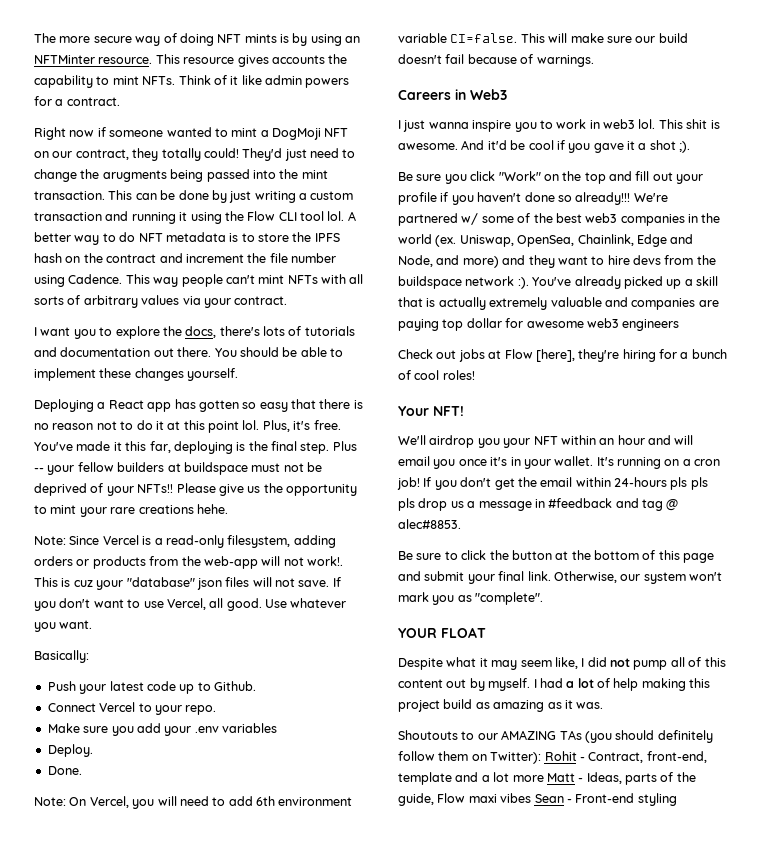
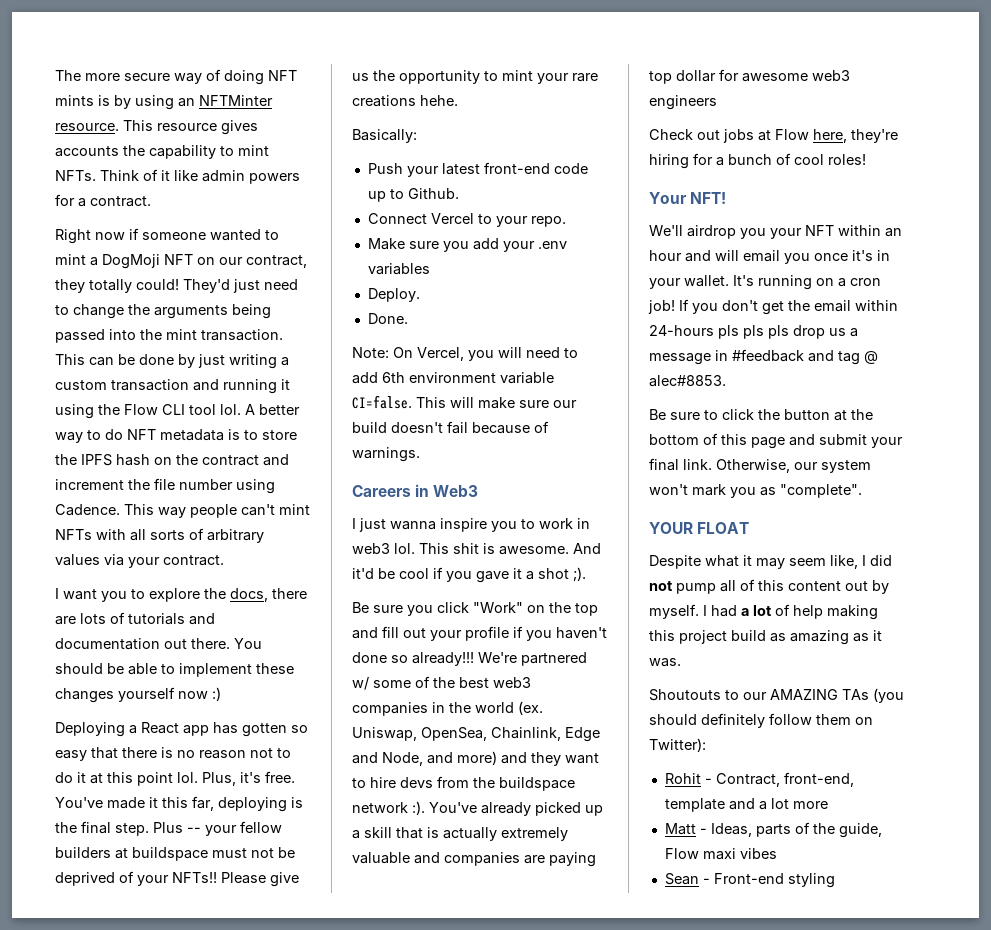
- They'd just need to change the arugments being passed into the mint transaction.
+ They'd just need to change the arguments being passed into the mint transaction.
- I want you to explore the docs, there's lots of tutorials and documentation out there.
+ I want you to explore the docs, there are lots of tutorials and documentation out there.
- You should be able to implement these changes yourself.
+ You should be able to implement these changes yourself now :)
- Note: Since Vercel is a read-only filesystem, adding orders or products from the web-app will not work!. This is cuz your "database" json files will not save. If you don't want to use Vercel, all good. Use whatever you want.
- Push your latest code up to Github.
+ Push your latest front-end code up to Github.
- Check out jobs at Flow [here], they're hiring for a bunch of cool roles!
+ Check out jobs at Flow here, they're hiring for a bunch of cool roles!
- Shoutouts to our AMAZING TAs (you should definitely follow them on Twitter): Rohit - Contract, front-end, template and a lot more Matt - Ideas, parts of the guide, Flow maxi vibes Sean - Front-end styling
+ Shoutouts to our AMAZING TAs (you should definitely follow them on Twitter):
+ Rohit - Contract, front-end, template and a lot more
+ Matt - Ideas, parts of the guide, Flow maxi vibes
+ Sean - Front-end styling

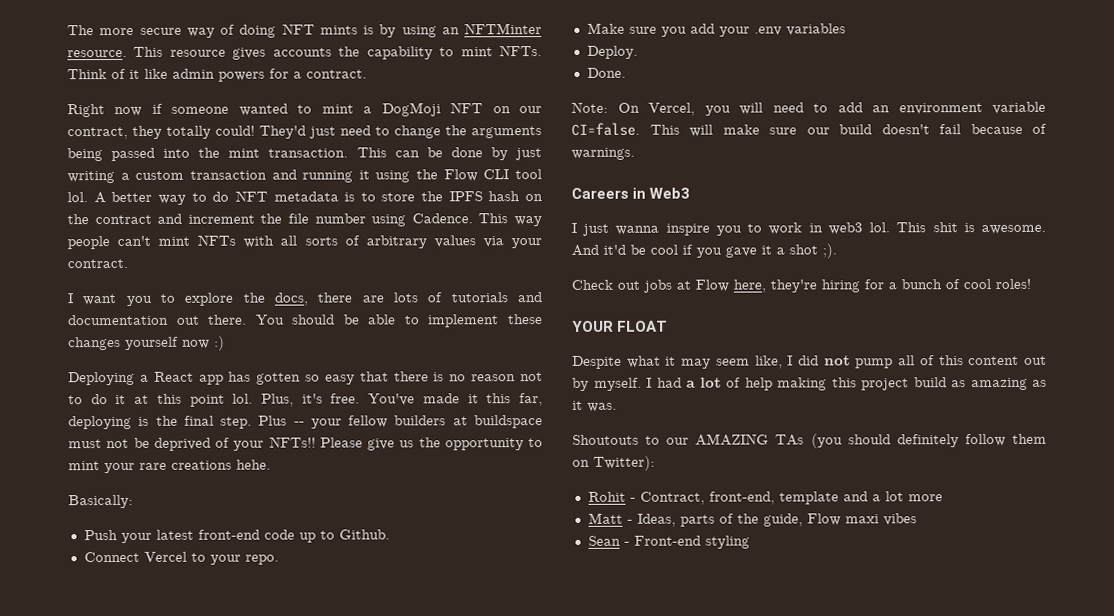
- Note: On Vercel, you will need to add 6th environment variable CI=false.
+ Note: On Vercel, you will need to add an environment variable CI=false.
- Be sure you click "Work" on the top and fill out your profile if you haven't done so already!!! We're partnered w/ some of the best web3 companies in the world (ex. Uniswap, OpenSea, Chainlink, Edge and Node, and more) and they want to hire devs from the buildspace network :). You've already picked up a skill that is actually extremely valuable and companies are paying top dollar for awesome web3 engineers
- Your NFT!
- We'll airdrop you your NFT within an hour and will email you once it's in your wallet. It's running on a cron job! If you don't get the email within 24-hours pls pls pls drop us a message in #feedback and tag @ alec#8853.
- Be sure to click the button at the bottom of this page and submit your final link. Otherwise, our system won't mark you as "complete".

